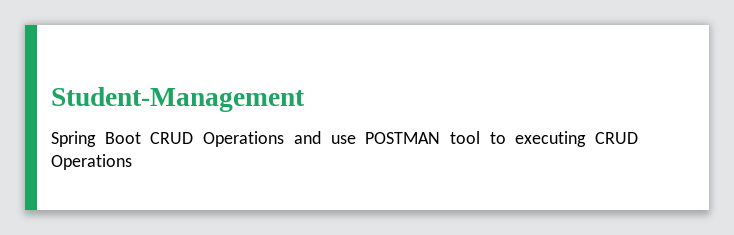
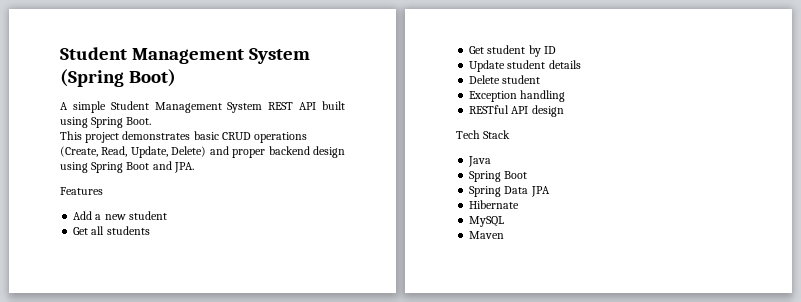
- Student-Management
- Spring Boot CRUD Operations and use POSTMAN tool to executing CRUD Operations
+ Student Management System (Spring Boot)
+ A simple Student Management System REST API built using Spring Boot.
+ This project demonstrates basic CRUD operations (Create, Read, Update, Delete) and proper backend design using Spring Boot and JPA.
+ Features
+ Add a new student
+ Get all students
+ Get student by ID
+ Update student details
+ Delete student
+ Exception handling
+ RESTful API design
+ Tech Stack
+ Java
+ Spring Boot
+ Spring Data JPA
+ Hibernate
+ MySQL
+ Maven

